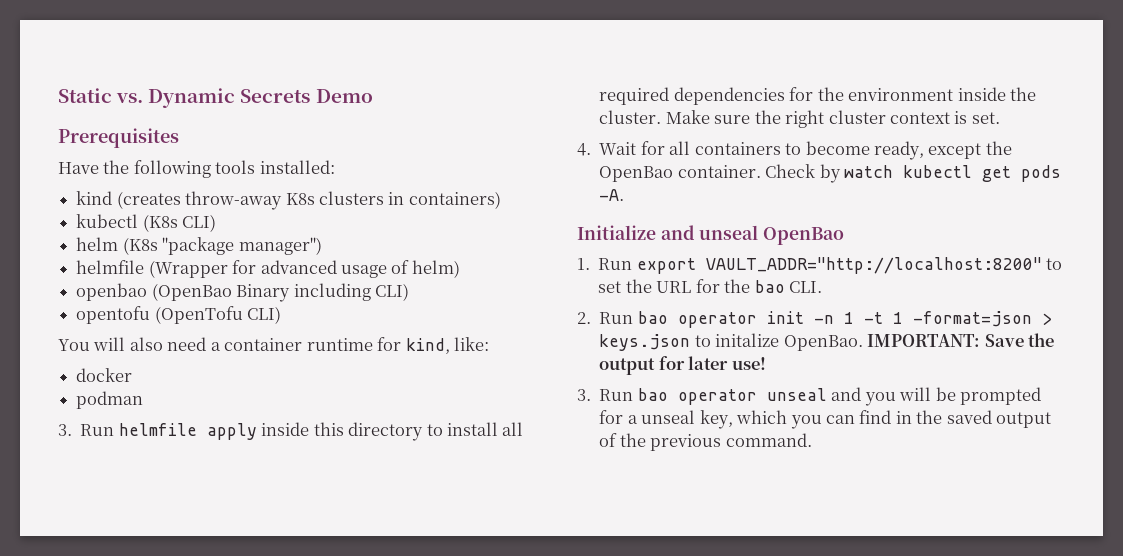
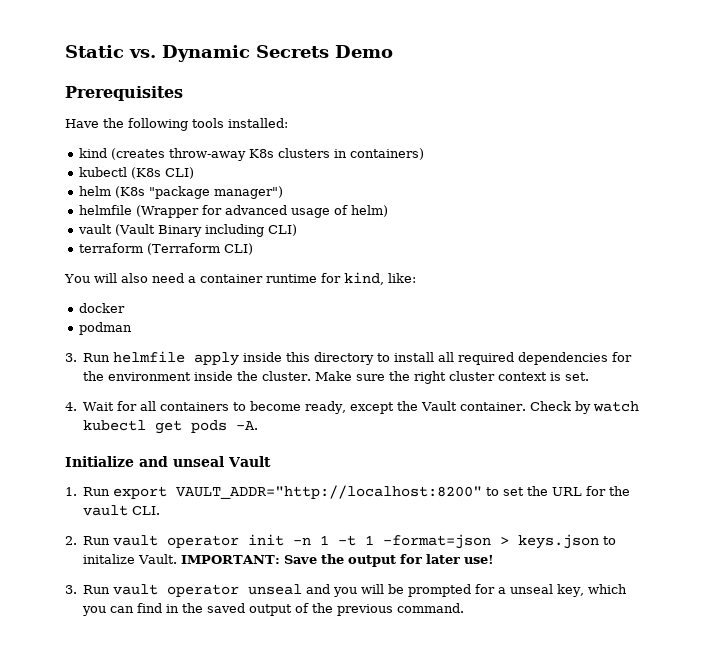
- openbao (OpenBao Binary including CLI)
+ vault (Vault Binary including CLI)
- opentofu (OpenTofu CLI)
+ terraform (Terraform CLI)
- 4. Wait for all containers to become ready, except the OpenBao container.
+ 4. Wait for all containers to become ready, except the Vault container.
- Initialize and unseal OpenBao
+ Initialize and unseal Vault
- 1. Run export VAULT_ADDR="http://localhost:8200" to set the URL for the bao CLI.
+ 1. Run export VAULT_ADDR="http://localhost:8200" to set the URL for the vault CLI.
- 2. Run bao operator init -n 1 -t 1 -format=json > keys.json to initalize OpenBao.
+ 2. Run vault operator init -n 1 -t 1 -format=json > keys.json to initalize Vault.
- 3. Run bao operator unseal and you will be prompted for a unseal key, which you can find in the saved output of the previous command.
+ 3. Run vault operator unseal and you will be prompted for a unseal key, which you can find in the saved output of the previous command.

